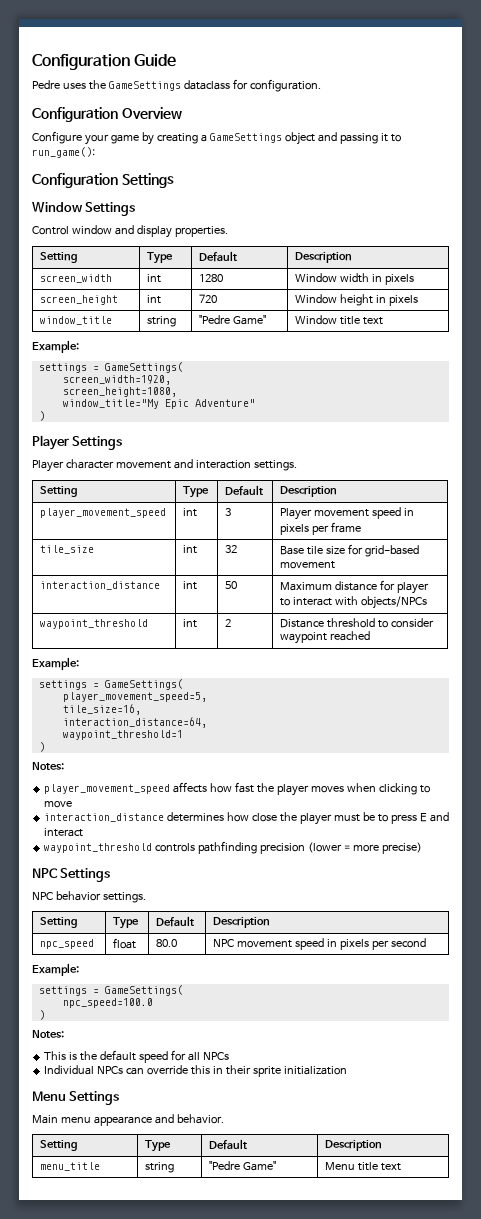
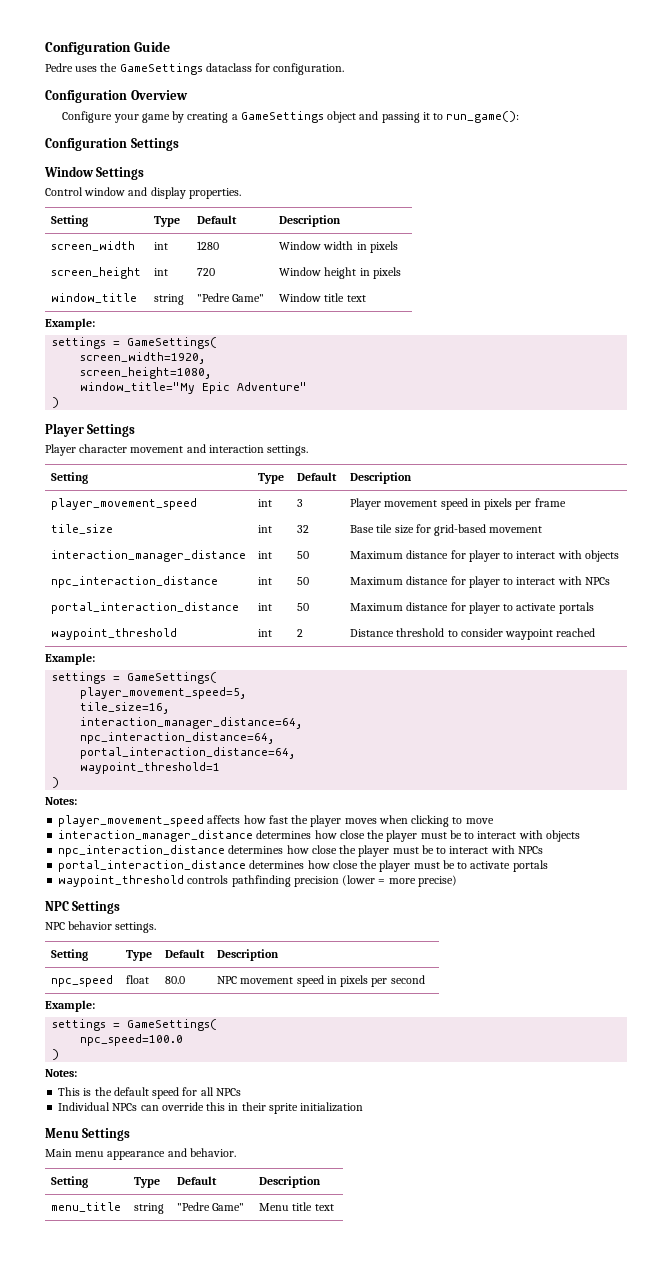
- interaction_distance | int | 50 | Maximum distance for player to interact with objects/NPCs
+ interaction_manager_distance | int | 50 | Maximum distance for player to interact with objects
+ npc_interaction_distance | int | 50 | Maximum distance for player to interact with NPCs
+ portal_interaction_distance | int | 50 | Maximum distance for player to activate portals
- interaction_distance=64,
+ interaction_manager_distance=64,
+ npc_interaction_distance=64,
+ portal_interaction_distance=64,
- interaction_distance determines how close the player must be to press E and interact
+ interaction_manager_distance determines how close the player must be to interact with objects
+ npc_interaction_distance determines how close the player must be to interact with NPCs
+ portal_interaction_distance determines how close the player must be to activate portals

